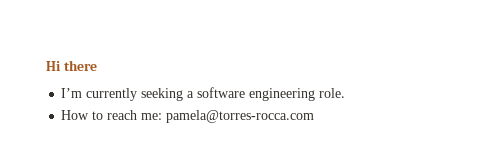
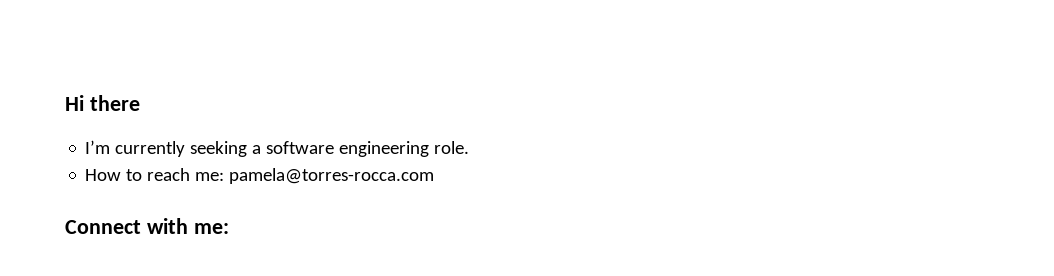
+ Connect with me:

